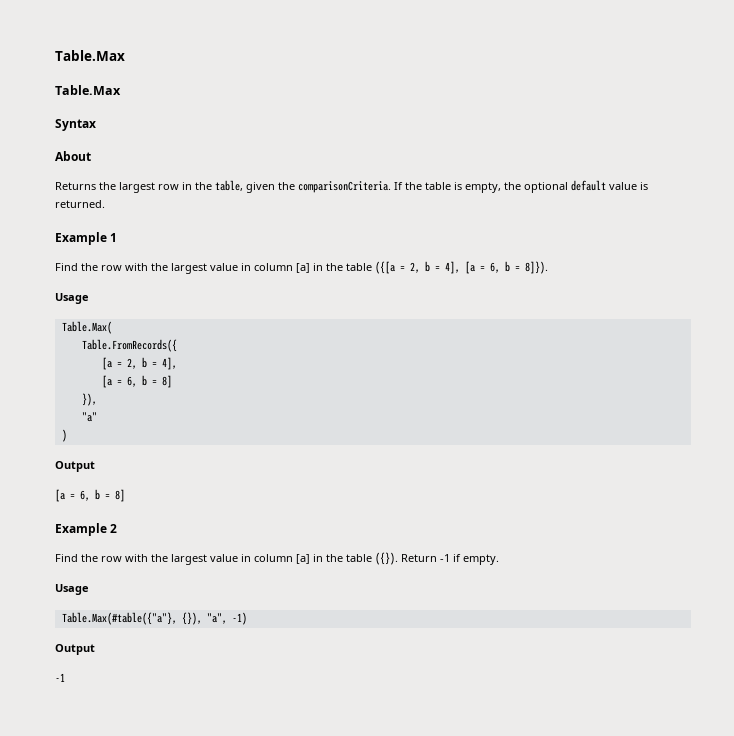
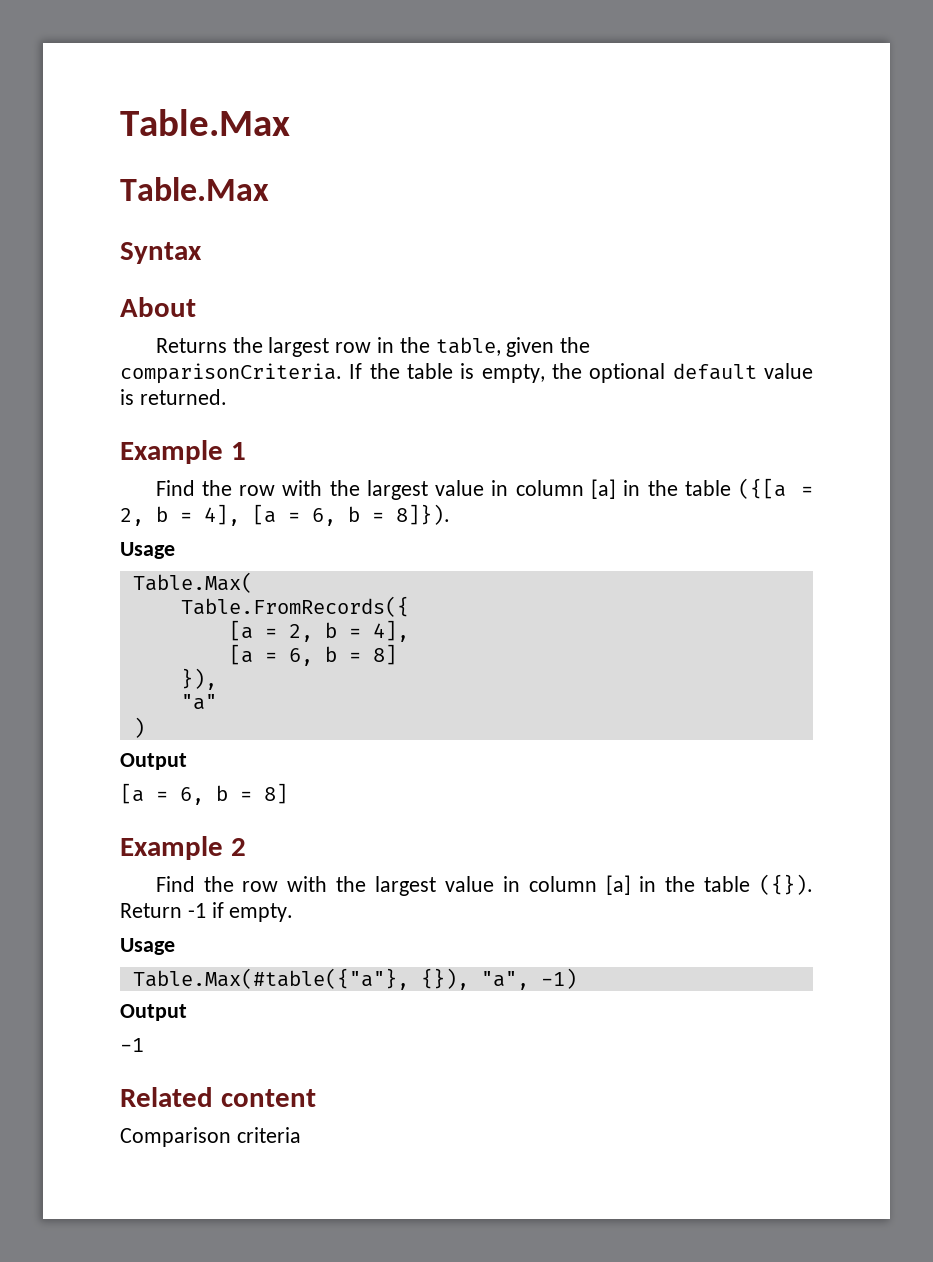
+ Related content
+ Comparison criteria

